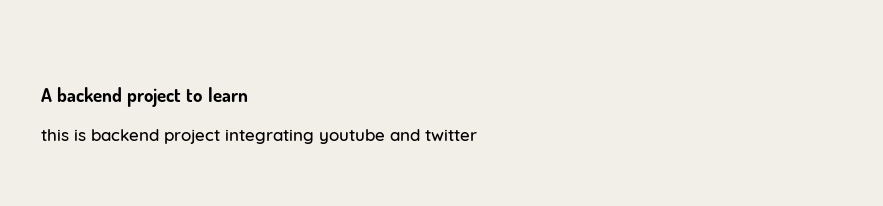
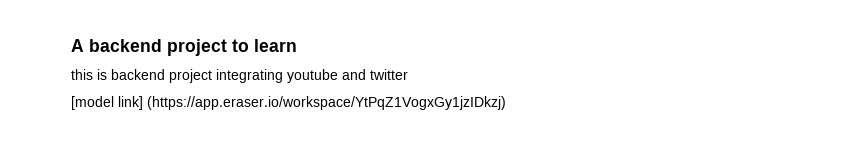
+ [model link] (https://app.eraser.io/workspace/YtPqZ1VogxGy1jzIDkzj)

